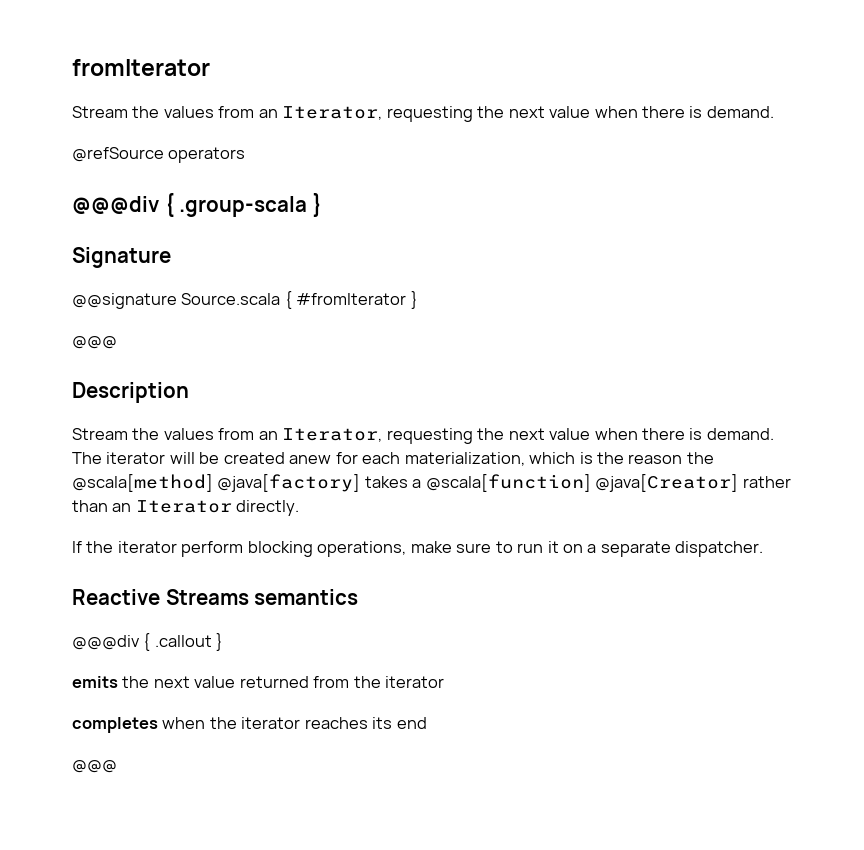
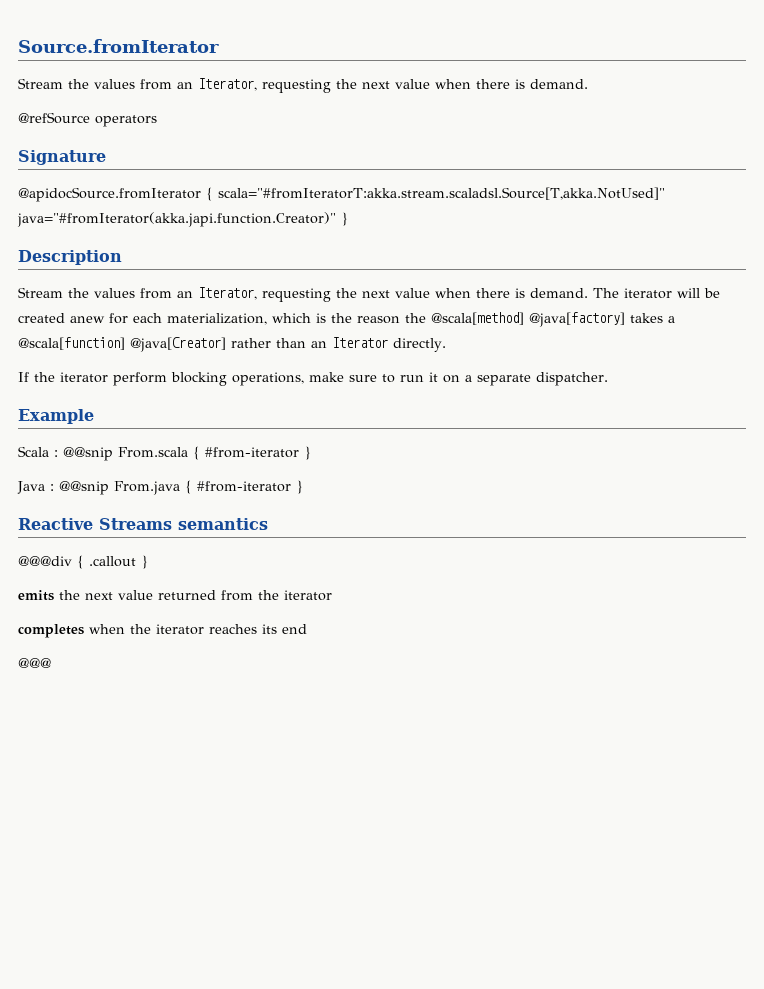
- fromIterator
+ Source.fromIterator
- @@@div { .group-scala }
  Signature
- @@signature Source.scala { #fromIterator }
- @@@
+ @apidocSource.fromIterator { scala="#fromIteratorT:akka.stream.scaladsl.Source[T,akka.NotUsed]" java="#fromIterator(akka.japi.function.Creator)" }
+ Example
+ Scala : @@snip From.scala { #from-iterator }
+ Java : @@snip From.java { #from-iterator }

